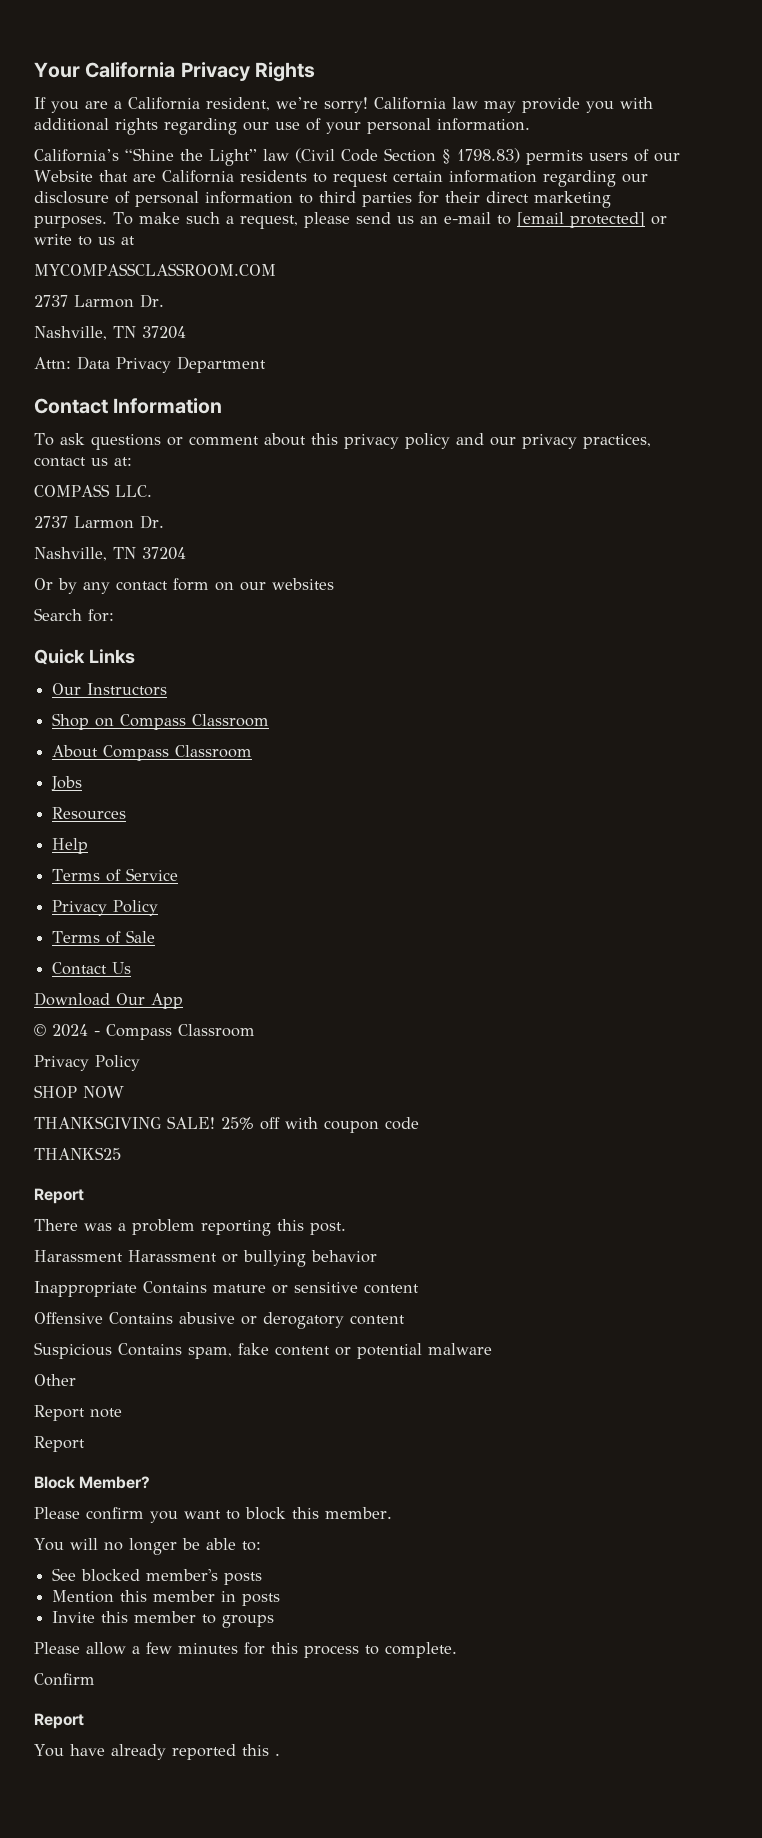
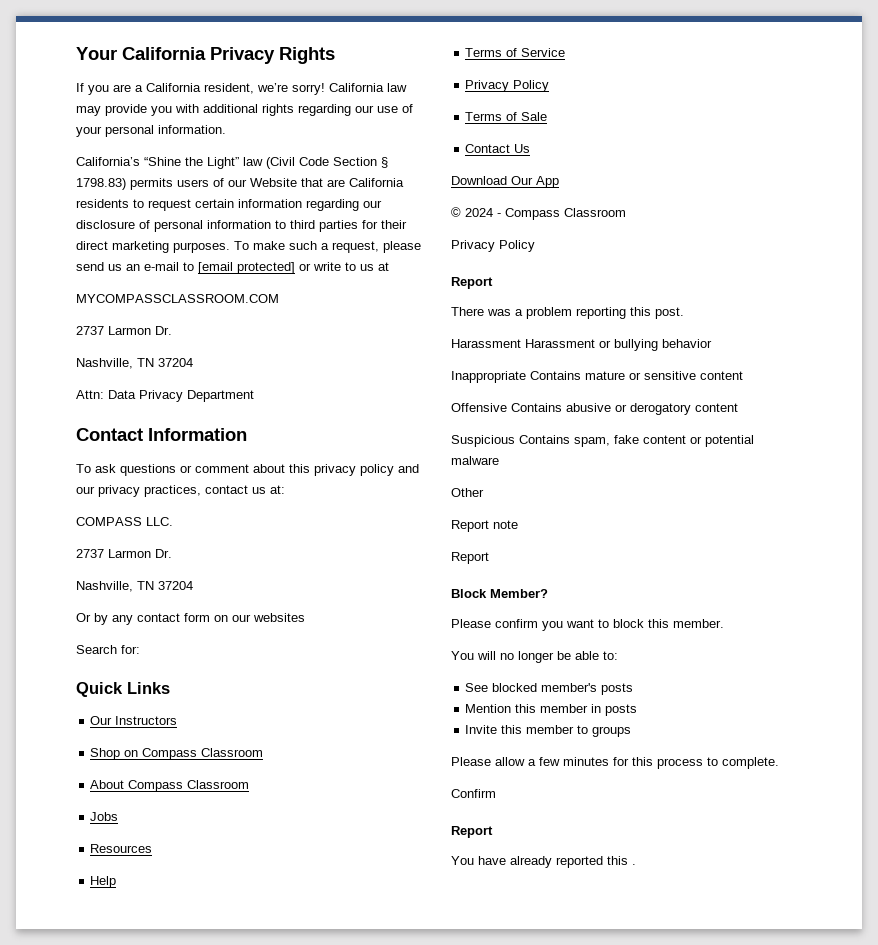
- SHOP NOW
- THANKSGIVING SALE! 25% off with coupon code
- THANKS25

